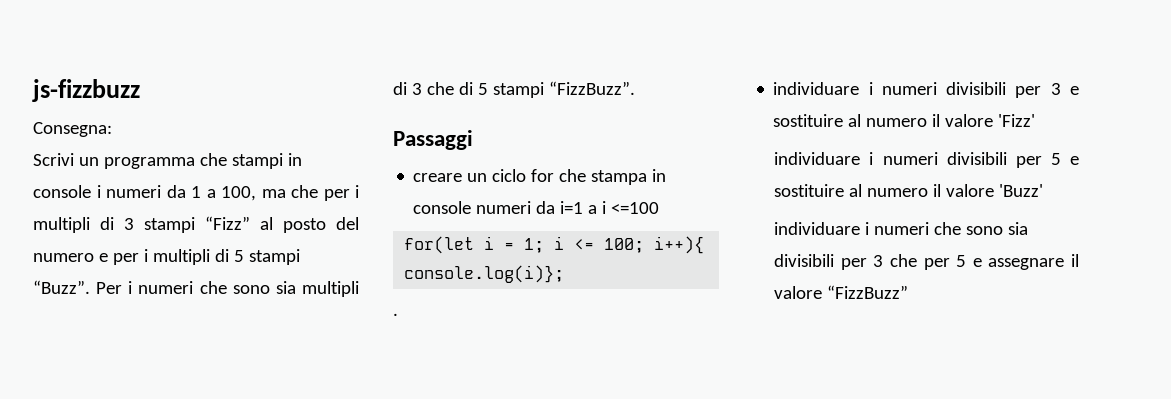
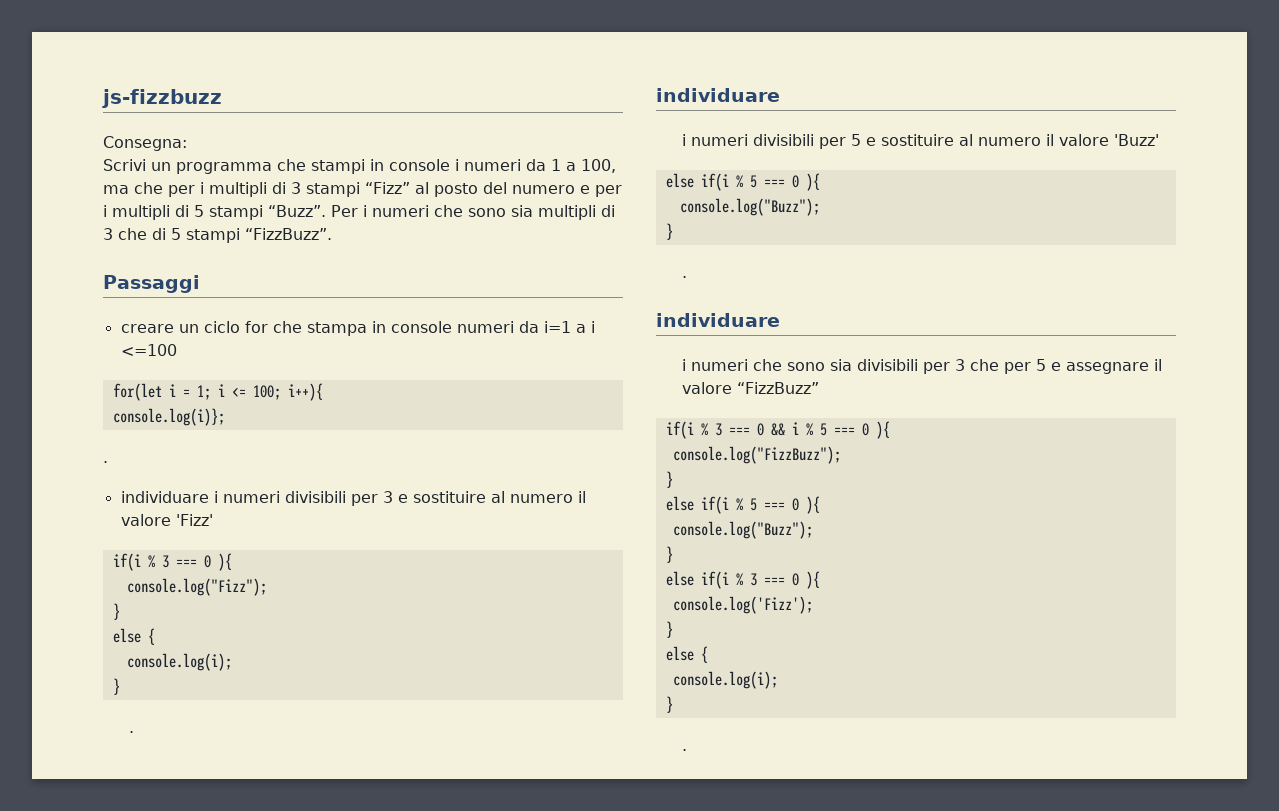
  individuare i numeri divisibili per 3 e sostituire al numero il valore 'Fizz'
- individuare i numeri divisibili per 5 e sostituire al numero il valore 'Buzz'
- individuare i numeri che sono sia divisibili per 3 che per 5 e assegnare il valore “FizzBuzz”
+ if(i % 3 === 0 ){
+ console.log("Fizz");
+ }
+ else {
+ console.log(i);
+ }
+ .
+ individuare
+ i numeri divisibili per 5 e sostituire al numero il valore 'Buzz'
+ else if(i % 5 === 0 ){
+ console.log("Buzz");
+ }
+ .
+ individuare
+ i numeri che sono sia divisibili per 3 che per 5 e assegnare il valore “FizzBuzz”
+ if(i % 3 === 0 && i % 5 === 0 ){
+ console.log("FizzBuzz");
+ }
+ else if(i % 5 === 0 ){
+ console.log("Buzz");
+ }
+ else if(i % 3 === 0 ){
+ console.log('Fizz');
+ }
+ else {
+ console.log(i);
+ }
+ .

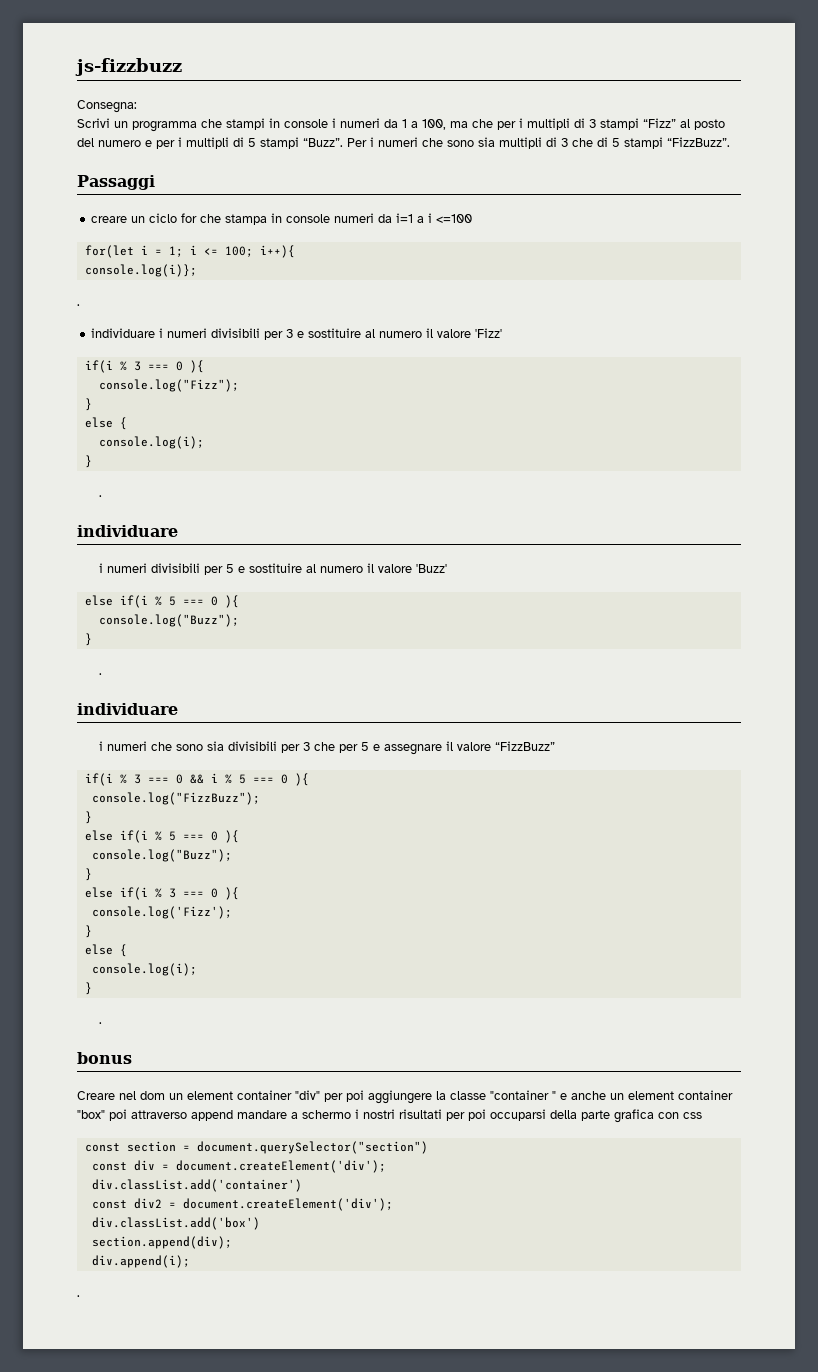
+ bonus
+ Creare nel dom un element container "div" per poi aggiungere la classe "container " e anche un element container "box" poi attraverso append mandare a schermo i nostri risultati per poi occuparsi della parte grafica con css
+ const section = document.querySelector("section")
+ const div = document.createElement('div');
+ div.classList.add('container')
+ const div2 = document.createElement('div');
+ div.classList.add('box')
+ section.append(div);
+ div.append(i);
+ .

